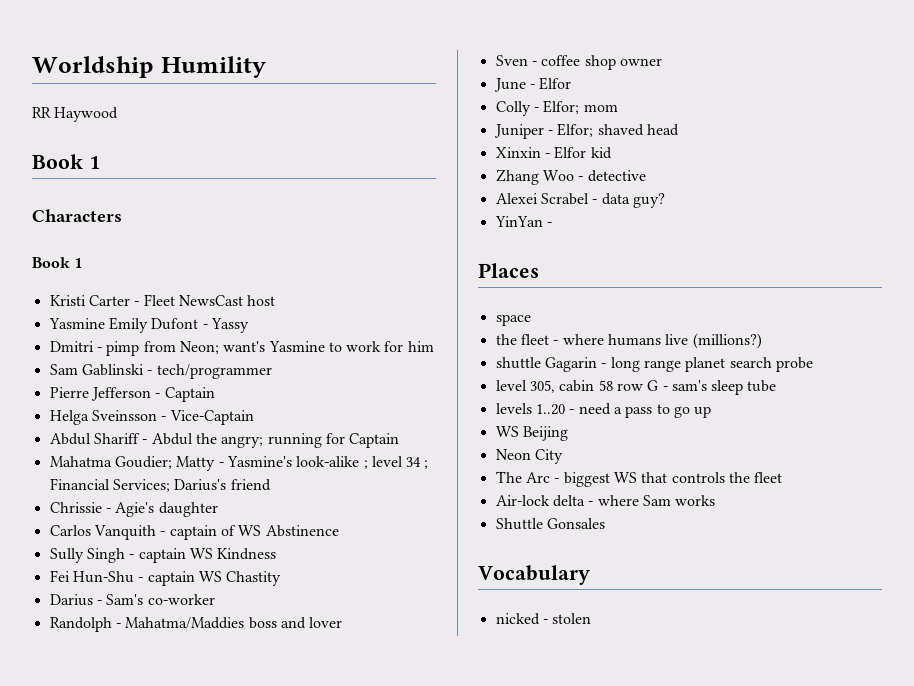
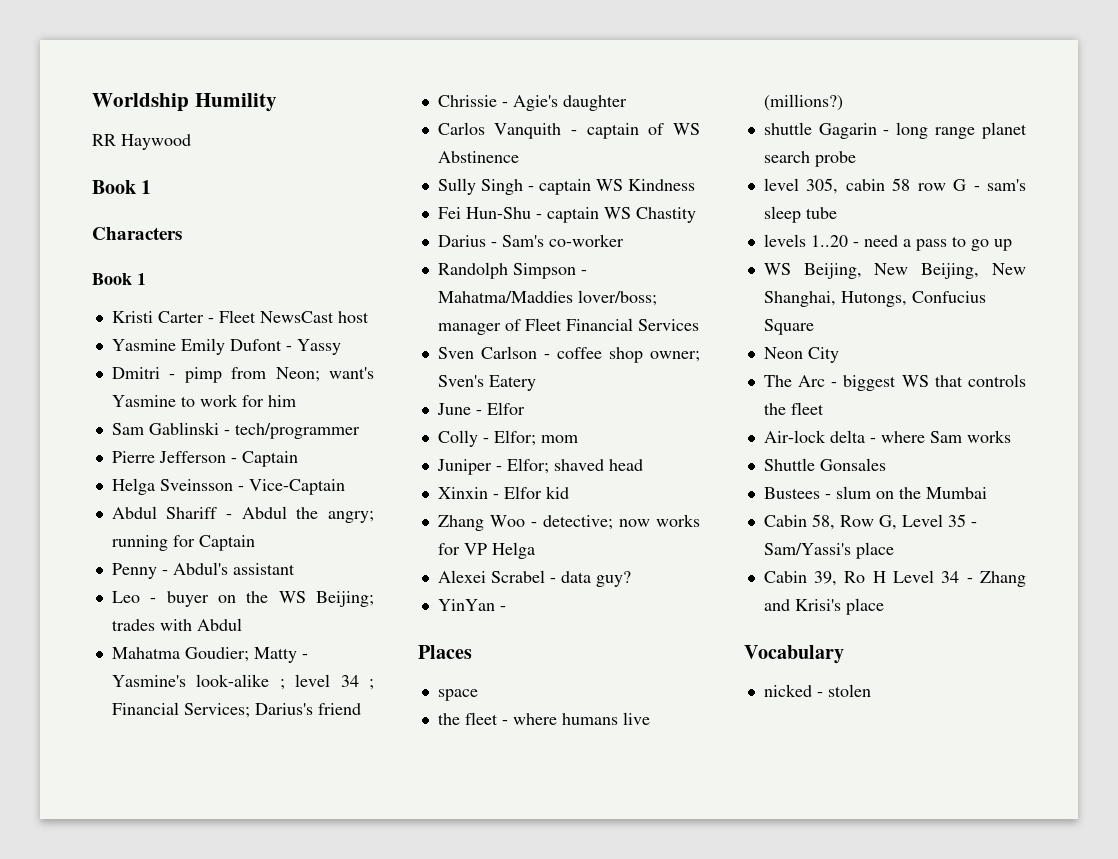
+ Penny - Abdul's assistant
+ Leo - buyer on the WS Beijing; trades with Abdul
- Randolph - Mahatma/Maddies boss and lover
+ Randolph Simpson - Mahatma/Maddies lover/boss; manager of Fleet Financial Services
- Sven - coffee shop owner
+ Sven Carlson - coffee shop owner; Sven's Eatery
- Zhang Woo - detective
+ Zhang Woo - detective; now works for VP Helga
- WS Beijing
+ WS Beijing, New Beijing, New Shanghai, Hutongs, Confucius Square
+ Bustees - slum on the Mumbai
+ Cabin 58, Row G, Level 35 - Sam/Yassi's place
+ Cabin 39, Ro H Level 34 - Zhang and Krisi's place

